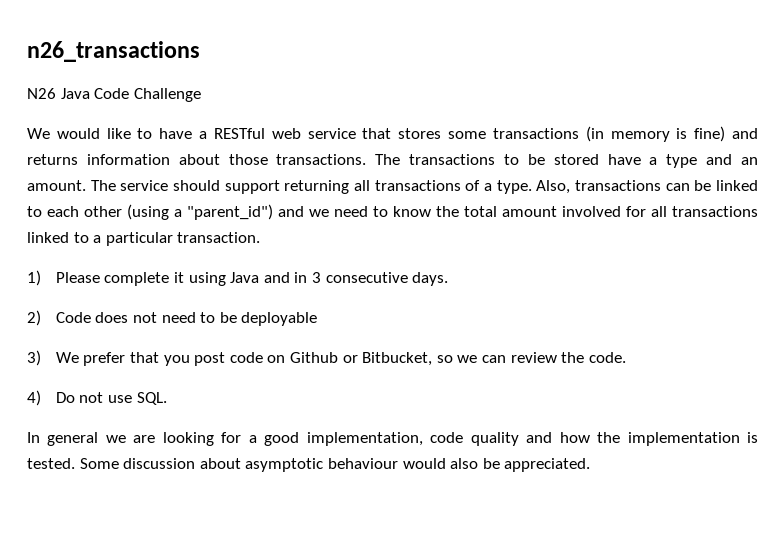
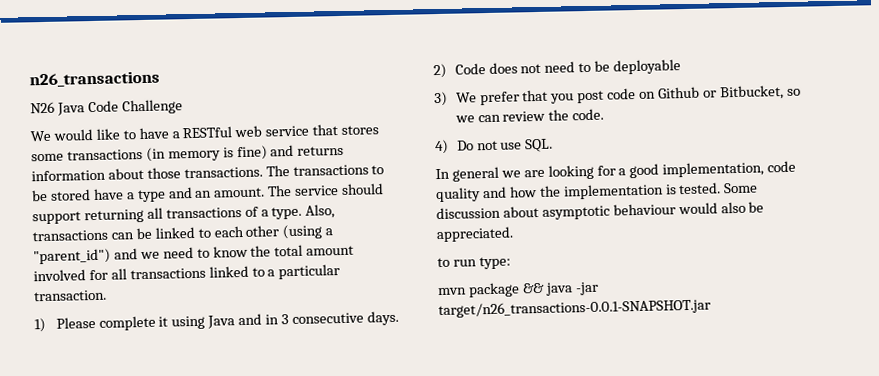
+ to run type:
+ mvn package && java -jar target/n26_transactions-0.0.1-SNAPSHOT.jar

